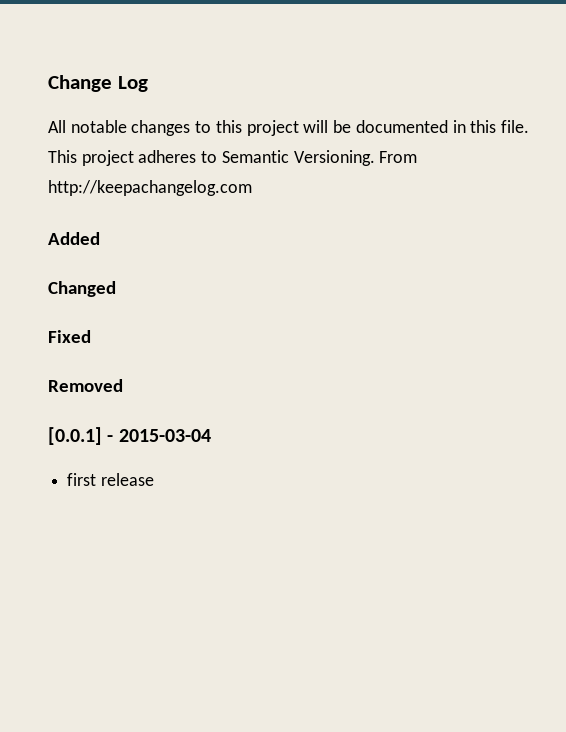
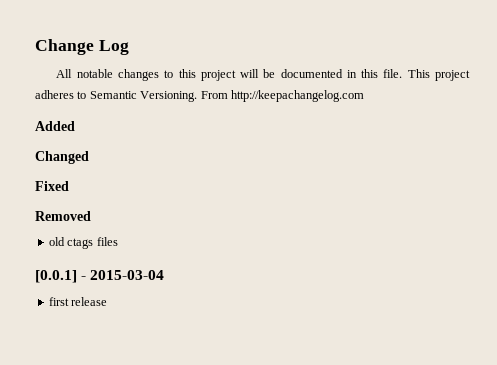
+ old ctags files

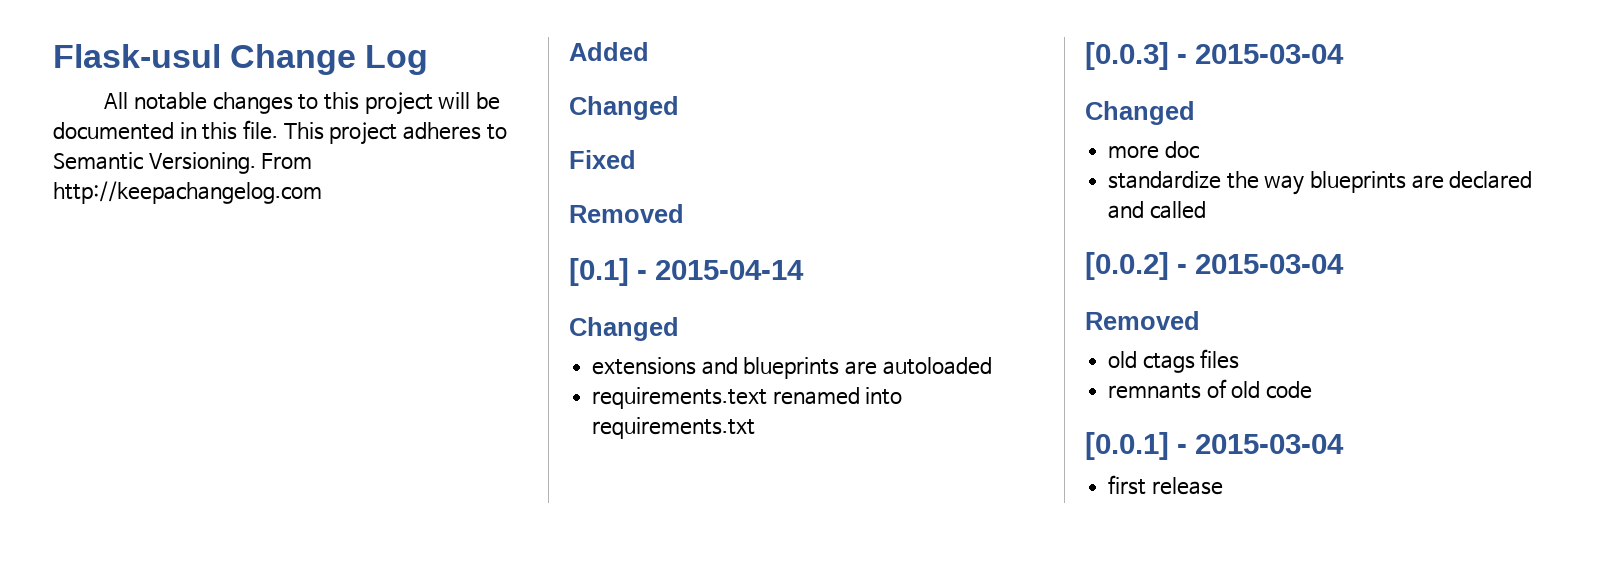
- Change Log
+ Flask-usul Change Log
+ [0.1] - 2015-04-14
+ Changed
+ extensions and blueprints are autoloaded
+ requirements.text renamed into requirements.txt
+ [0.0.3] - 2015-03-04
+ Changed
+ more doc
+ standardize the way blueprints are declared and called
+ [0.0.2] - 2015-03-04
+ Removed
+ remnants of old code

